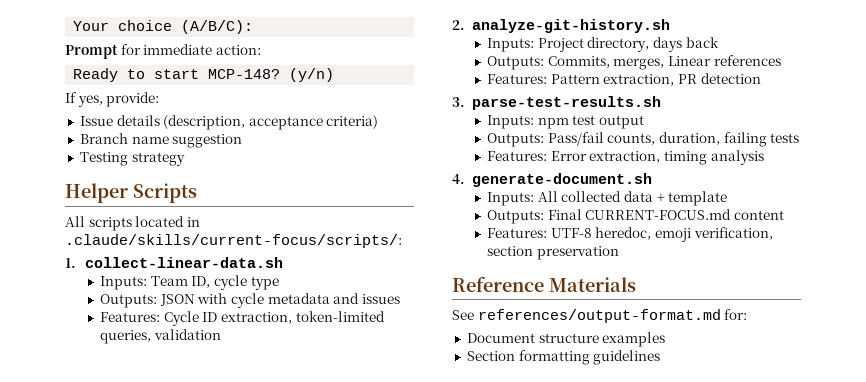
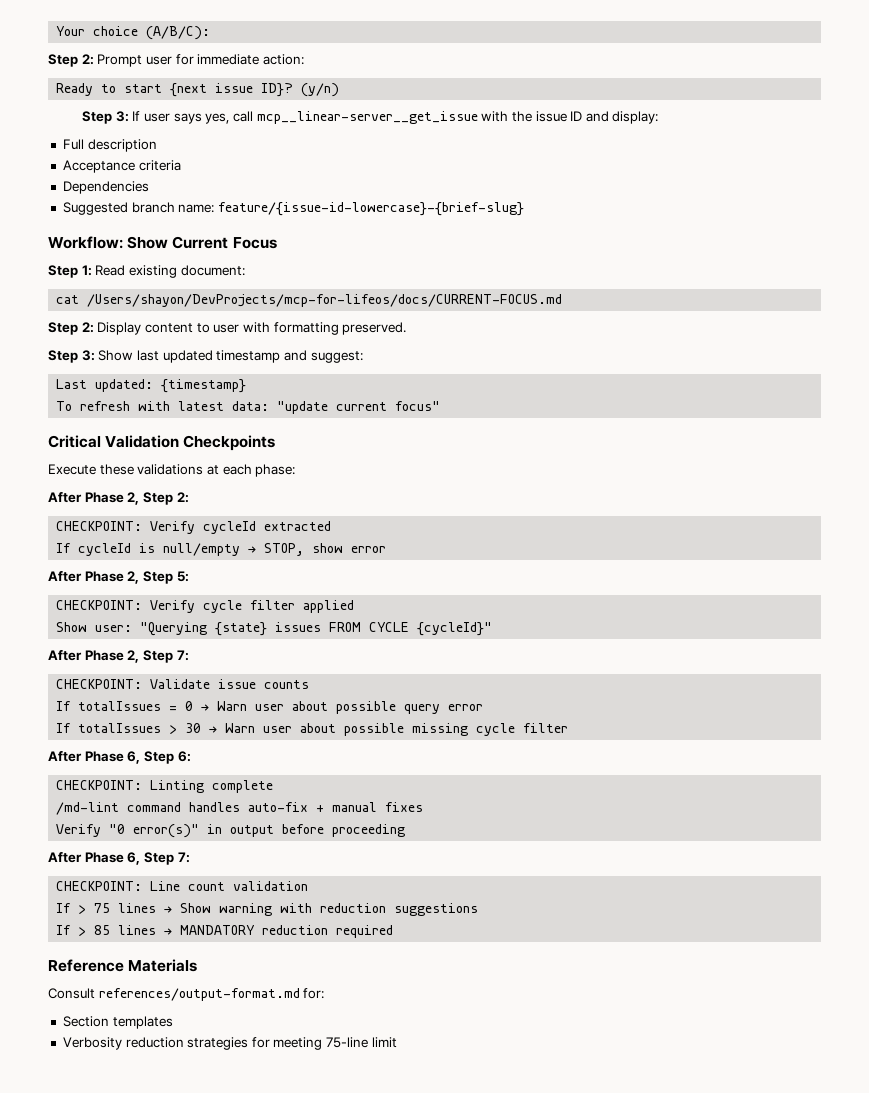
- Prompt for immediate action:
+ Step 2: Prompt user for immediate action:
- Ready to start MCP-148? (y/n)
- If yes, provide:
- Issue details (description, acceptance criteria)
- Branch name suggestion
- Testing strategy
- Helper Scripts
- All scripts located in .claude/skills/current-focus/scripts/:
- 1. collect-linear-data.sh
- Inputs: Team ID, cycle type
- Outputs: JSON with cycle metadata and issues
- Features: Cycle ID extraction, token-limited queries, validation
- 2. analyze-git-history.sh
- Inputs: Project directory, days back
- Outputs: Commits, merges, Linear references
- Features: Pattern extraction, PR detection
- 3. parse-test-results.sh
- Inputs: npm test output
- Outputs: Pass/fail counts, duration, failing tests
- Features: Error extraction, timing analysis
- 4. generate-document.sh
- Inputs: All collected data + template
- Outputs: Final CURRENT-FOCUS.md content
- Features: UTF-8 heredoc, emoji verification, section preservation
+ Ready to start {next issue ID}? (y/n)
+ Step 3: If user says yes, call mcp__linear-server__get_issue with the issue ID and display:
+ Full description
+ Acceptance criteria
+ Dependencies
+ Suggested branch name: feature/{issue-id-lowercase}-{brief-slug}
+ Workflow: Show Current Focus
+ Step 1: Read existing document:
+ cat /Users/shayon/DevProjects/mcp-for-lifeos/docs/CURRENT-FOCUS.md
+ Step 2: Display content to user with formatting preserved.
+ Step 3: Show last updated timestamp and suggest:
+ Last updated: {timestamp}
+ To refresh with latest data: "update current focus"
+ Critical Validation Checkpoints
+ Execute these validations at each phase:
+ After Phase 2, Step 2:
+ CHECKPOINT: Verify cycleId extracted
+ If cycleId is null/empty → STOP, show error
+ After Phase 2, Step 5:
+ CHECKPOINT: Verify cycle filter applied
+ Show user: "Querying {state} issues FROM CYCLE {cycleId}"
+ After Phase 2, Step 7:
+ CHECKPOINT: Validate issue counts
+ If totalIssues = 0 → Warn user about possible query error
+ If totalIssues > 30 → Warn user about possible missing cycle filter
+ After Phase 6, Step 6:
+ CHECKPOINT: Linting complete
+ /md-lint command handles auto-fix + manual fixes
+ Verify "0 error(s)" in output before proceeding
+ After Phase 6, Step 7:
+ CHECKPOINT: Line count validation
+ If > 75 lines → Show warning with reduction suggestions
+ If > 85 lines → MANDATORY reduction required
- See references/output-format.md for:
+ Consult references/output-format.md for:
- Document structure examples
- Section formatting guidelines
+ Section templates
+ Verbosity reduction strategies for meeting 75-line limit

